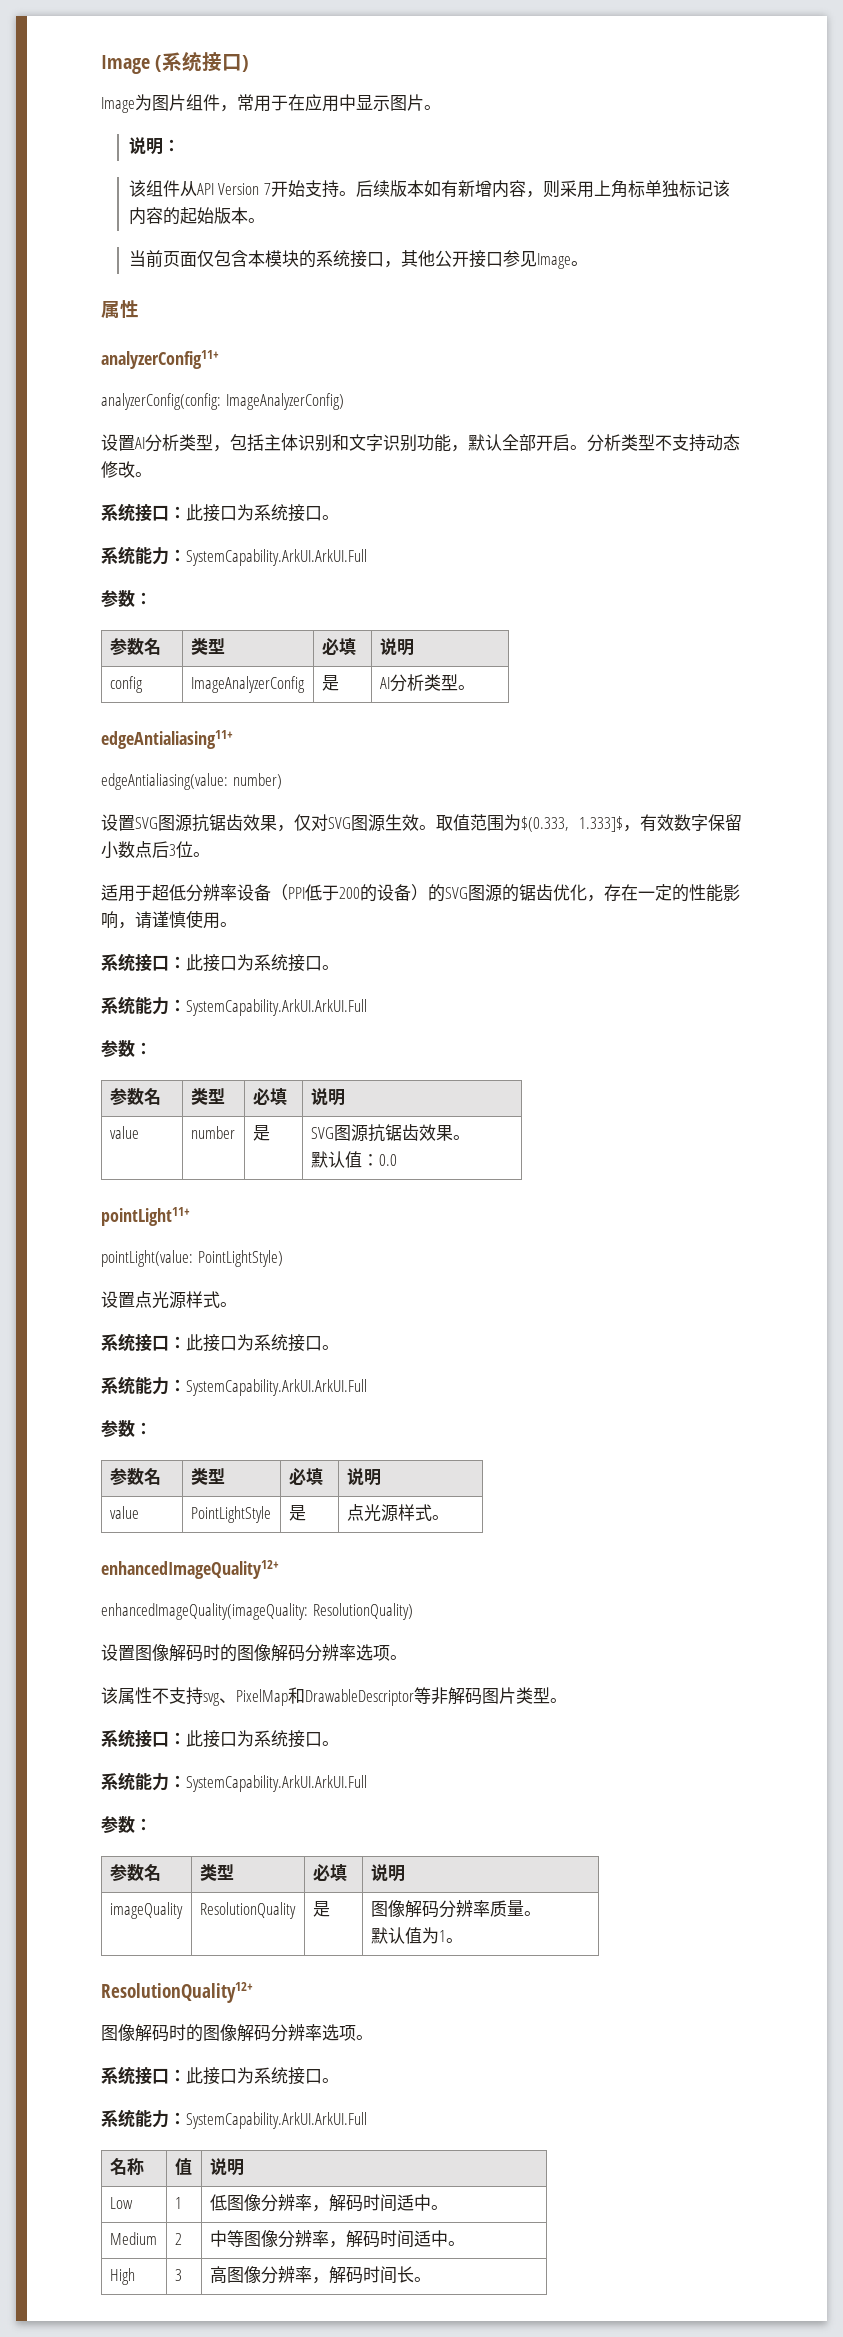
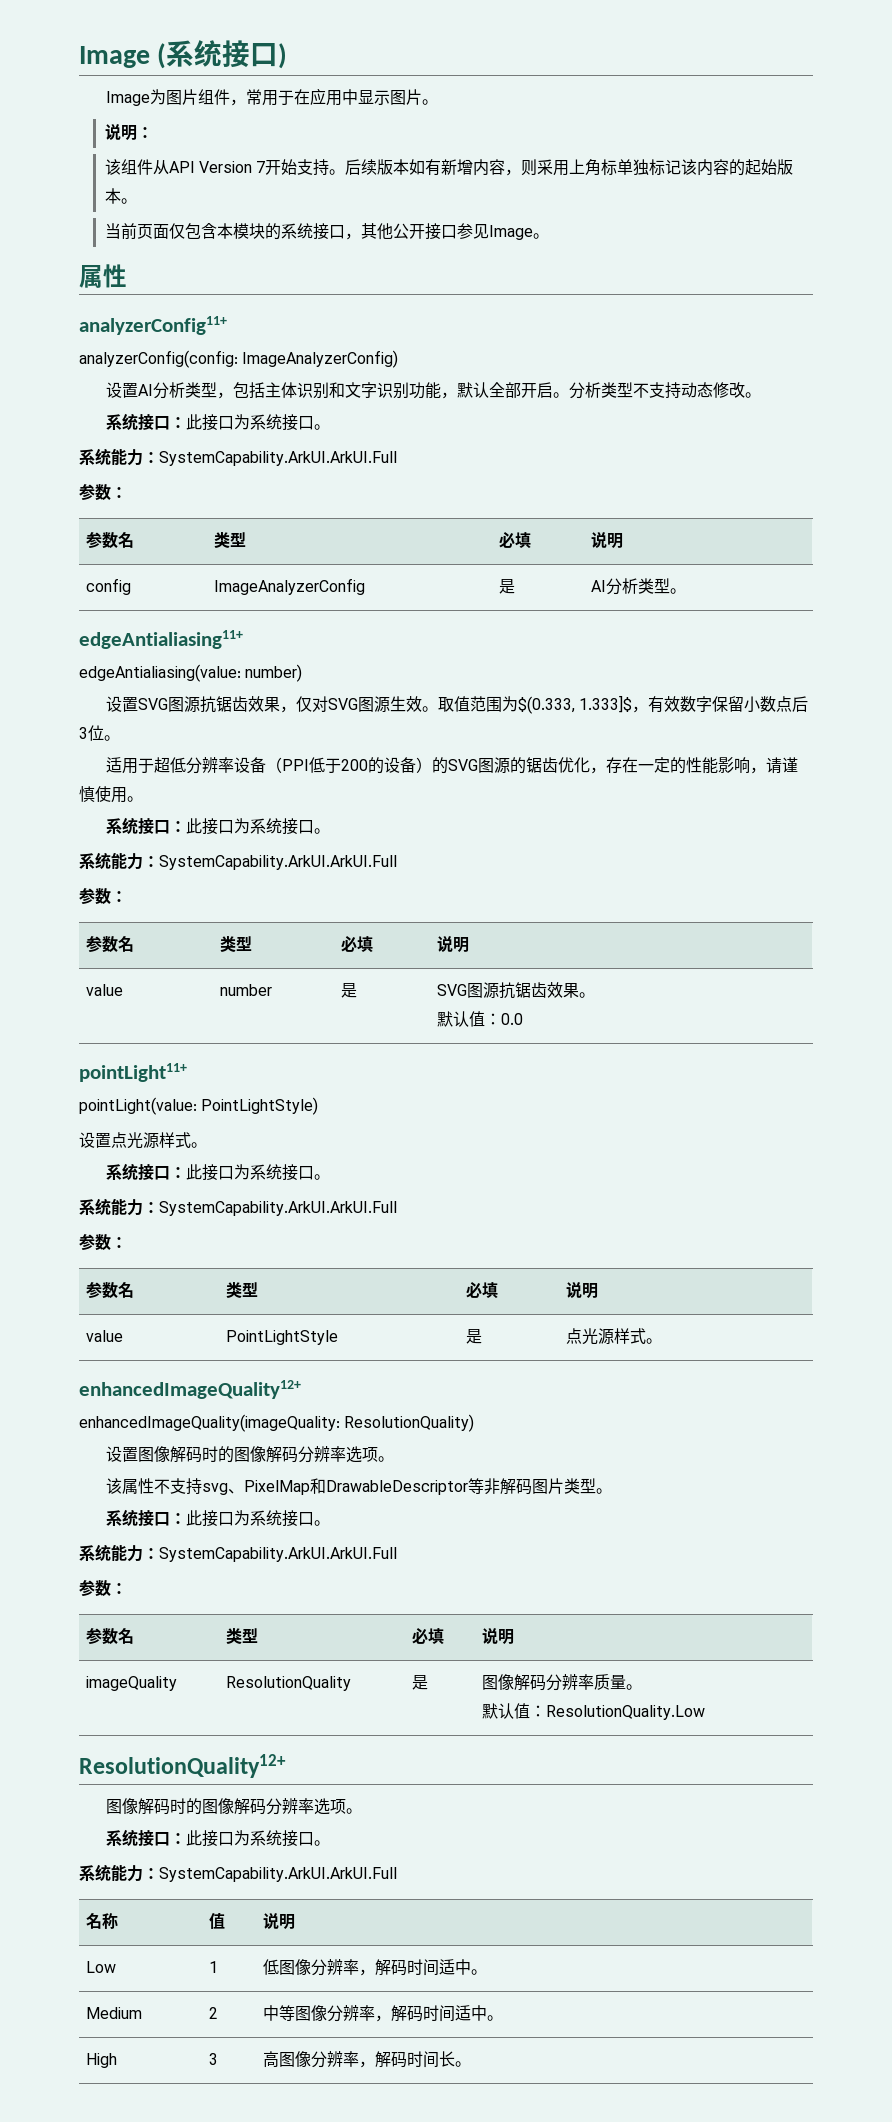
  imageQuality | ResolutionQuality | 是 | 图像解码分辨率质量。
- 默认值为1。
+ 默认值：ResolutionQuality.Low

